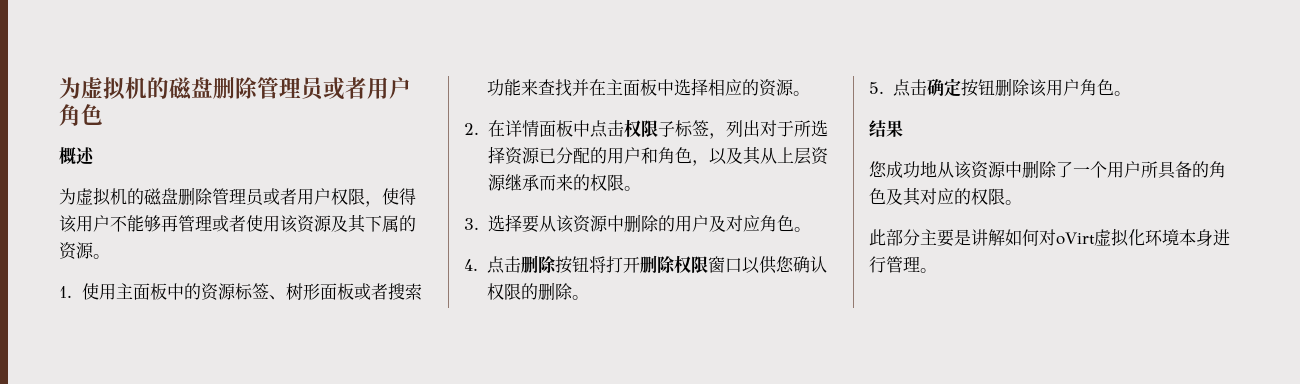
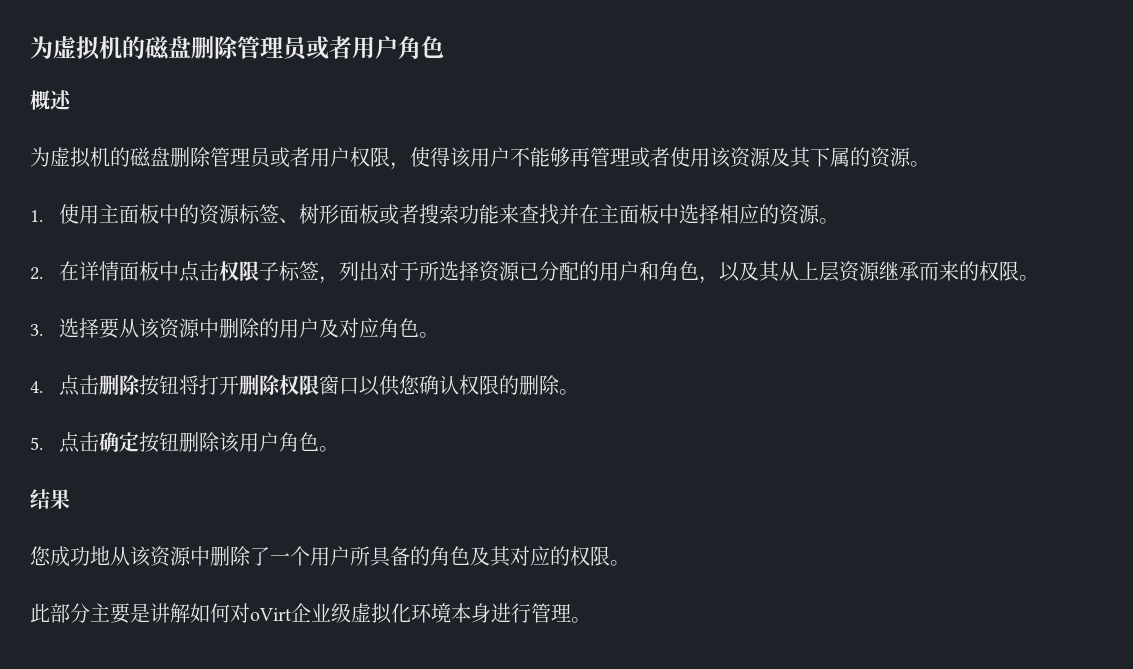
- 此部分主要是讲解如何对oVirt虚拟化环境本身进行管理。
+ 此部分主要是讲解如何对oVirt企业级虚拟化环境本身进行管理。

